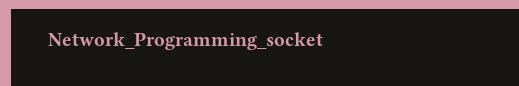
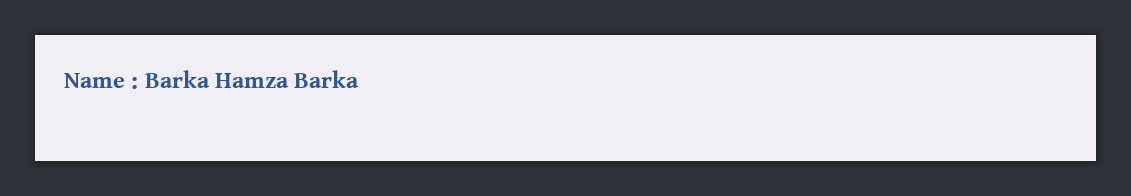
- Network_Programming_socket
+ Name : Barka Hamza Barka

